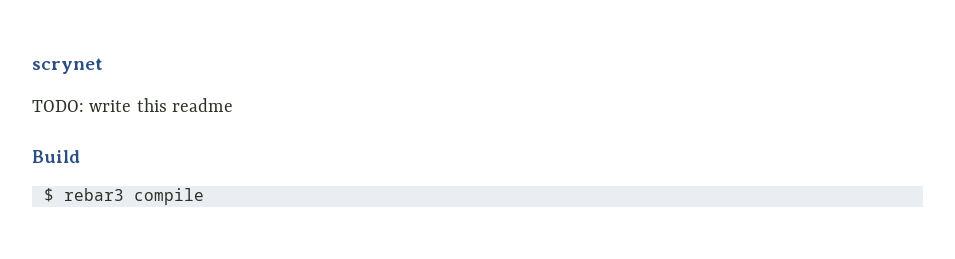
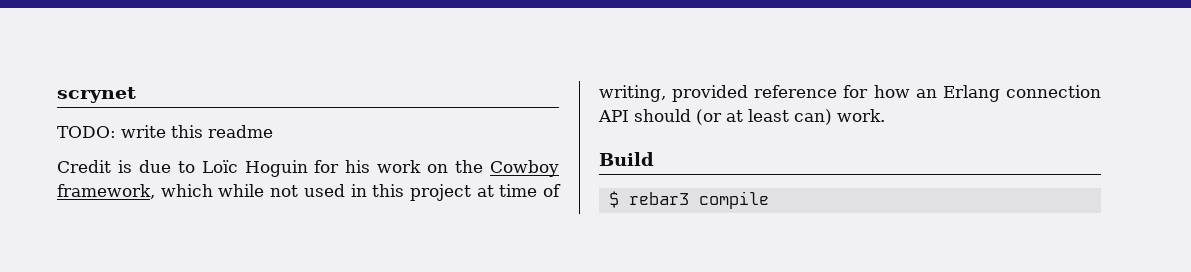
+ Credit is due to Loïc Hoguin for his work on the Cowboy framework, which while not used in this project at time of writing, provided reference for how an Erlang connection API should (or at least can) work.

